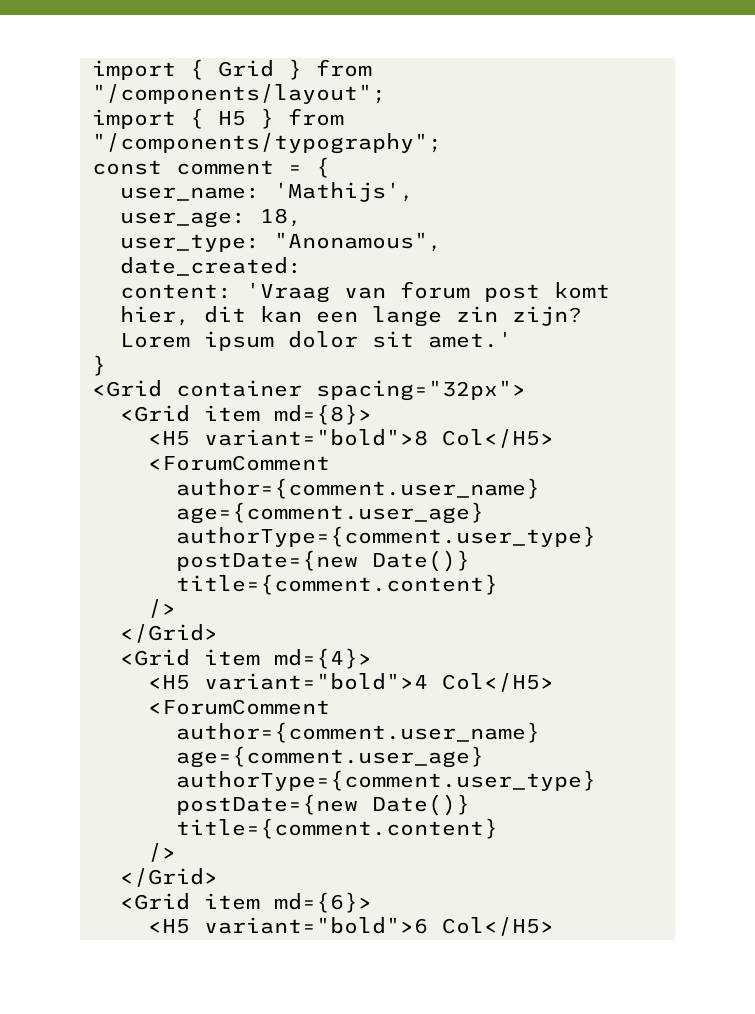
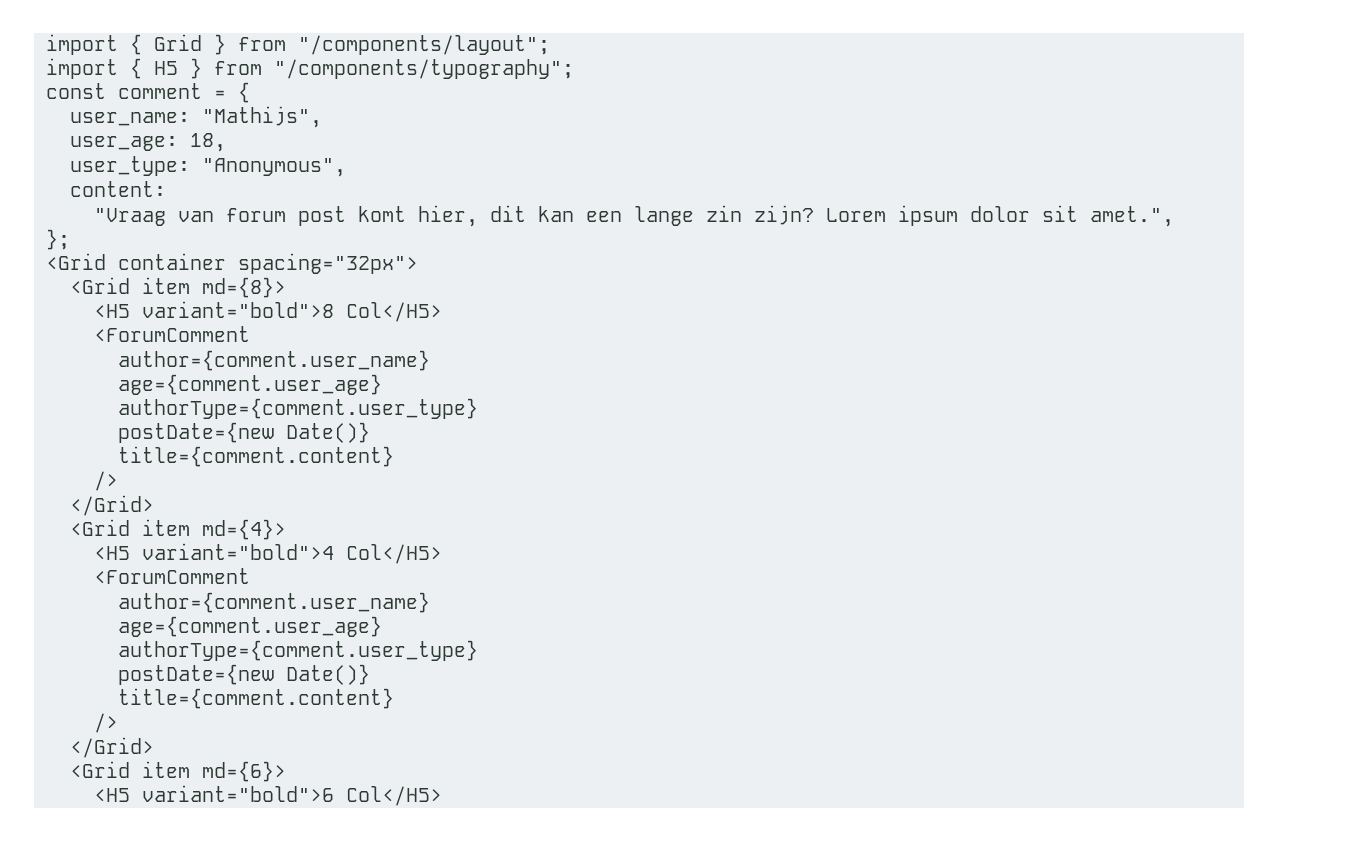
- user_name: 'Mathijs',
+ user_name: "Mathijs",
- user_type: "Anonamous",
- date_created:
+ user_type: "Anonymous",
- content: 'Vraag van forum post komt hier, dit kan een lange zin zijn?
+ content:
+ "Vraag van forum post komt hier, dit kan een lange zin zijn?
- Lorem ipsum dolor sit amet.'
- }
+ Lorem ipsum dolor sit amet.",
+ };

